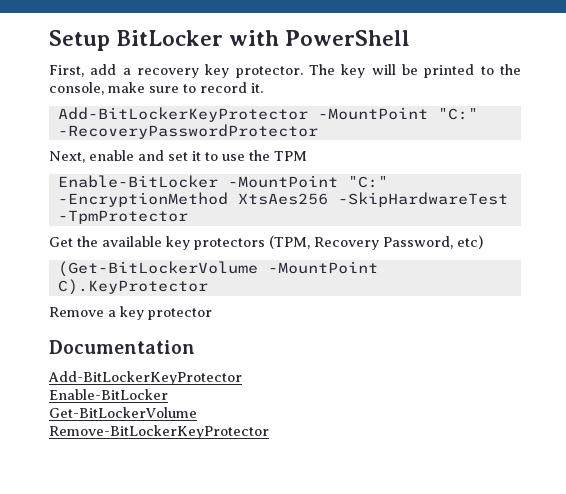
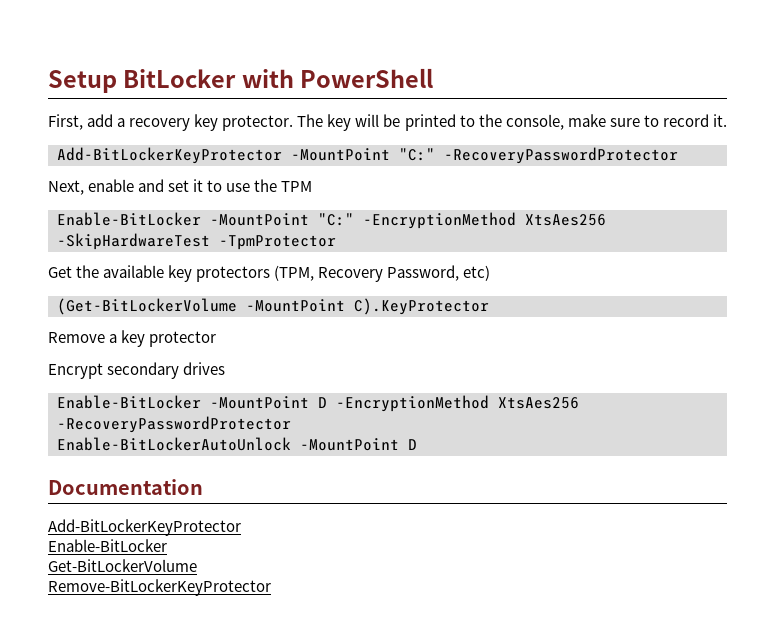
+ Encrypt secondary drives
+ Enable-BitLocker -MountPoint D -EncryptionMethod XtsAes256 -RecoveryPasswordProtector
+ Enable-BitLockerAutoUnlock -MountPoint D

